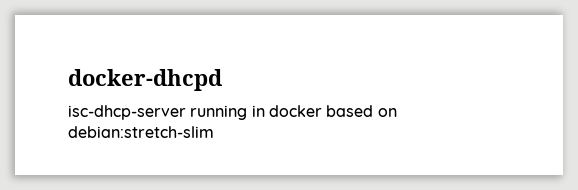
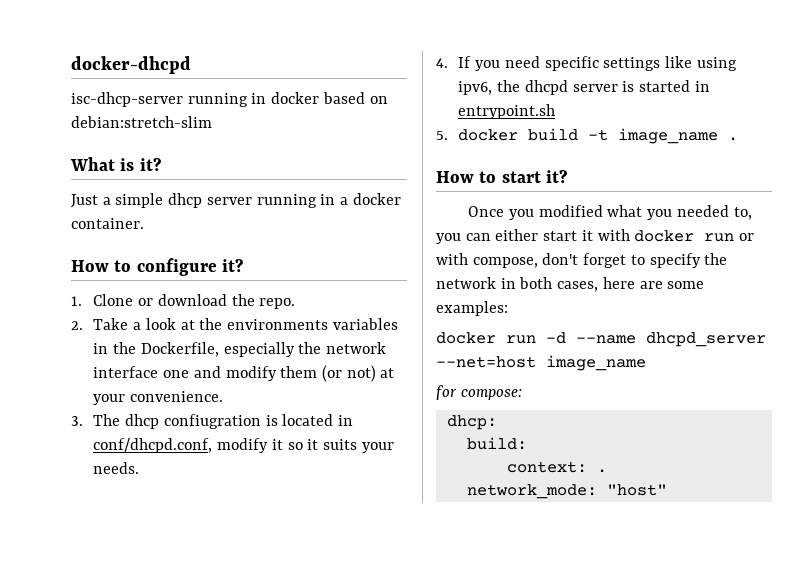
+ What is it?
+ Just a simple dhcp server running in a docker container.
+ How to configure it?
+ 1. Clone or download the repo.
+ 2. Take a look at the environments variables in the Dockerfile, especially the network interface one and modify them (or not) at your convenience.
+ 3. The dhcp confiugration is located in conf/dhcpd.conf, modify it so it suits your needs.
+ 4. If you need specific settings like using ipv6, the dhcpd server is started in entrypoint.sh
+ 5. docker build -t image_name .
+ How to start it?
+ Once you modified what you needed to, you can either start it with docker run or with compose, don't forget to specify the network in both cases, here are some examples:
+ docker run -d --name dhcpd_server --net=host image_name
+ for compose:
+ dhcp:
+ build:
+ context: .
+ network_mode: "host"

